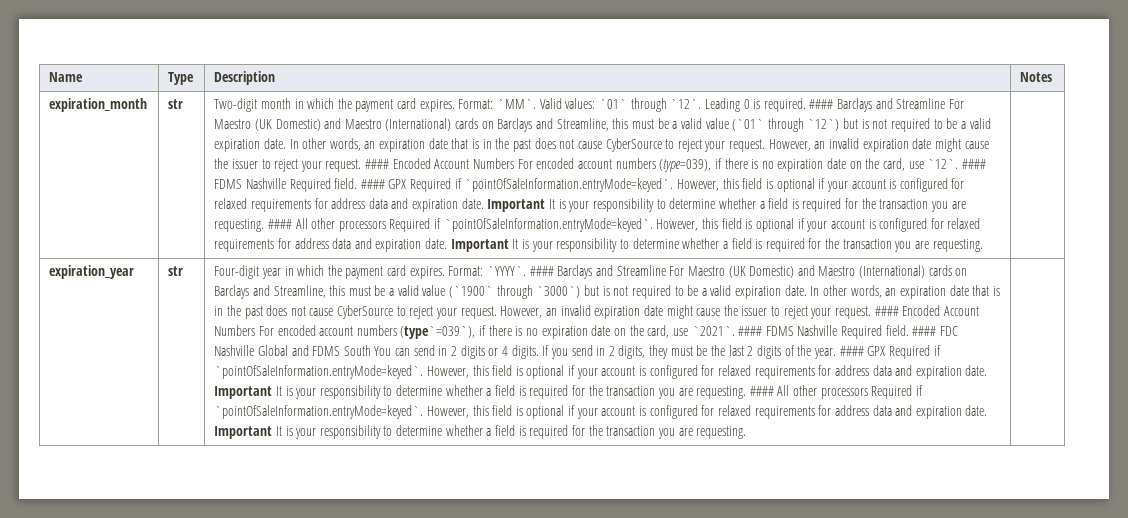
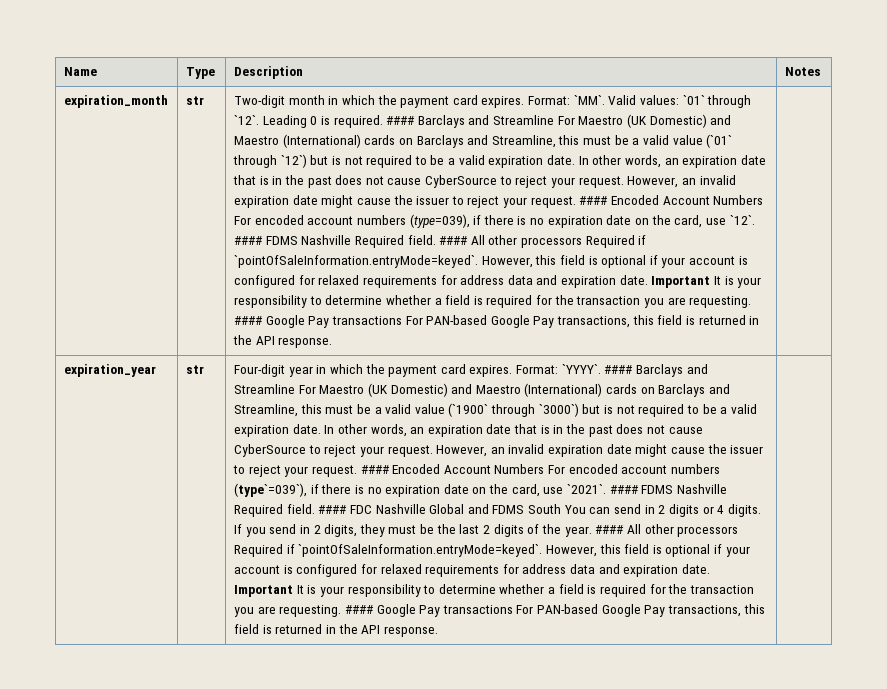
- #### FDMS Nashville Required field. #### GPX Required if `pointOfSaleInformation.entryMode=keyed`. However, this field is optional if your account is configured for relaxed requirements for address data and expiration date. Important It is your responsibility to determine whether a field is required for the transaction you are requesting. #### All other processors Required if `pointOfSaleInformation.entryMode=keyed`. However, this field is optional if your account is configured for relaxed requirements for address data and expiration date. Important It is your responsibility to determine whether a field is required for the transaction you are requesting.
+ #### FDMS Nashville Required field. #### All other processors Required if `pointOfSaleInformation.entryMode=keyed`. However, this field is optional if your account is configured for relaxed requirements for address data and expiration date. Important It is your responsibility to determine whether a field is required for the transaction you are requesting. #### Google Pay transactions For PAN-based Google Pay transactions, this field is returned in the API response.
- If you send in 2 digits, they must be the last 2 digits of the year. #### GPX Required if `pointOfSaleInformation.entryMode=keyed`. However, this field is optional if your account is configured for relaxed requirements for address data and expiration date. Important It is your responsibility to determine whether a field is required for the transaction you are requesting. #### All other processors Required if `pointOfSaleInformation.entryMode=keyed`. However, this field is optional if your account is configured for relaxed requirements for address data and expiration date. Important It is your responsibility to determine whether a field is required for the transaction you are requesting.
+ If you send in 2 digits, they must be the last 2 digits of the year. #### All other processors Required if `pointOfSaleInformation.entryMode=keyed`. However, this field is optional if your account is configured for relaxed requirements for address data and expiration date. Important It is your responsibility to determine whether a field is required for the transaction you are requesting. #### Google Pay transactions For PAN-based Google Pay transactions, this field is returned in the API response.

